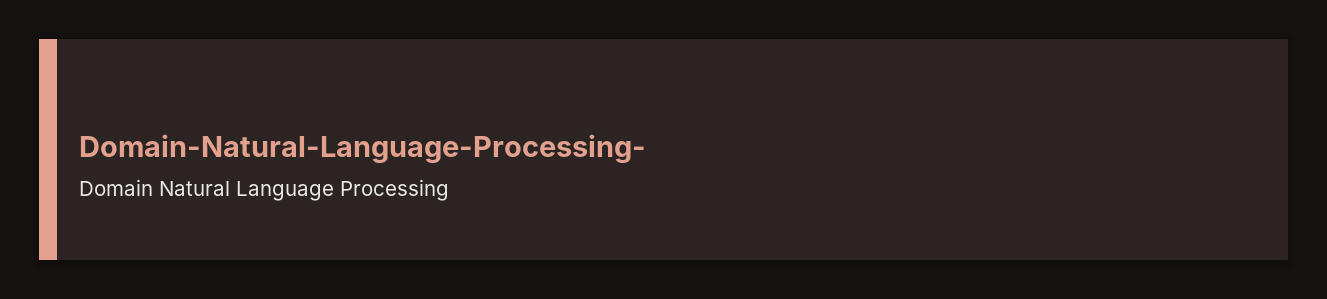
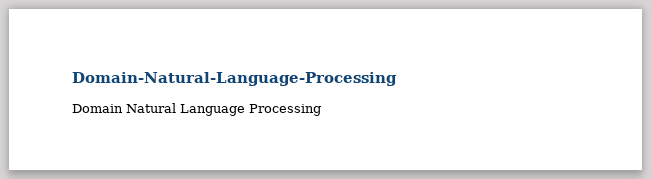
- Domain-Natural-Language-Processing-
+ Domain-Natural-Language-Processing

